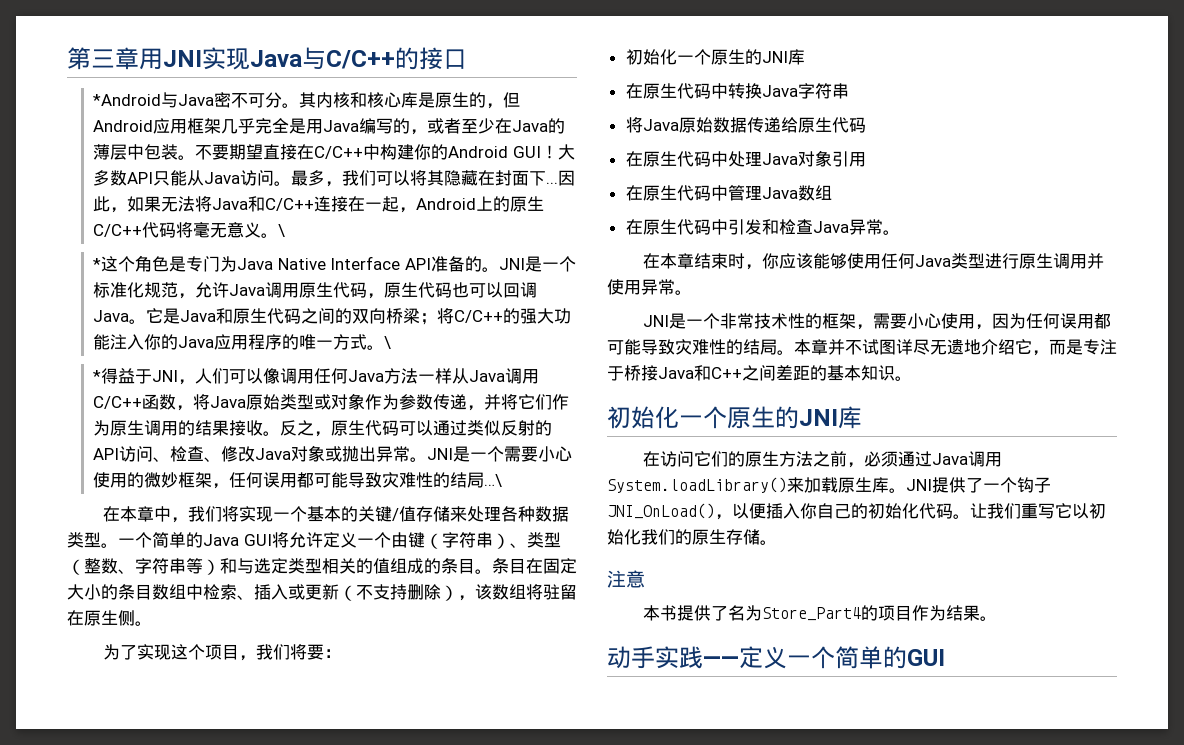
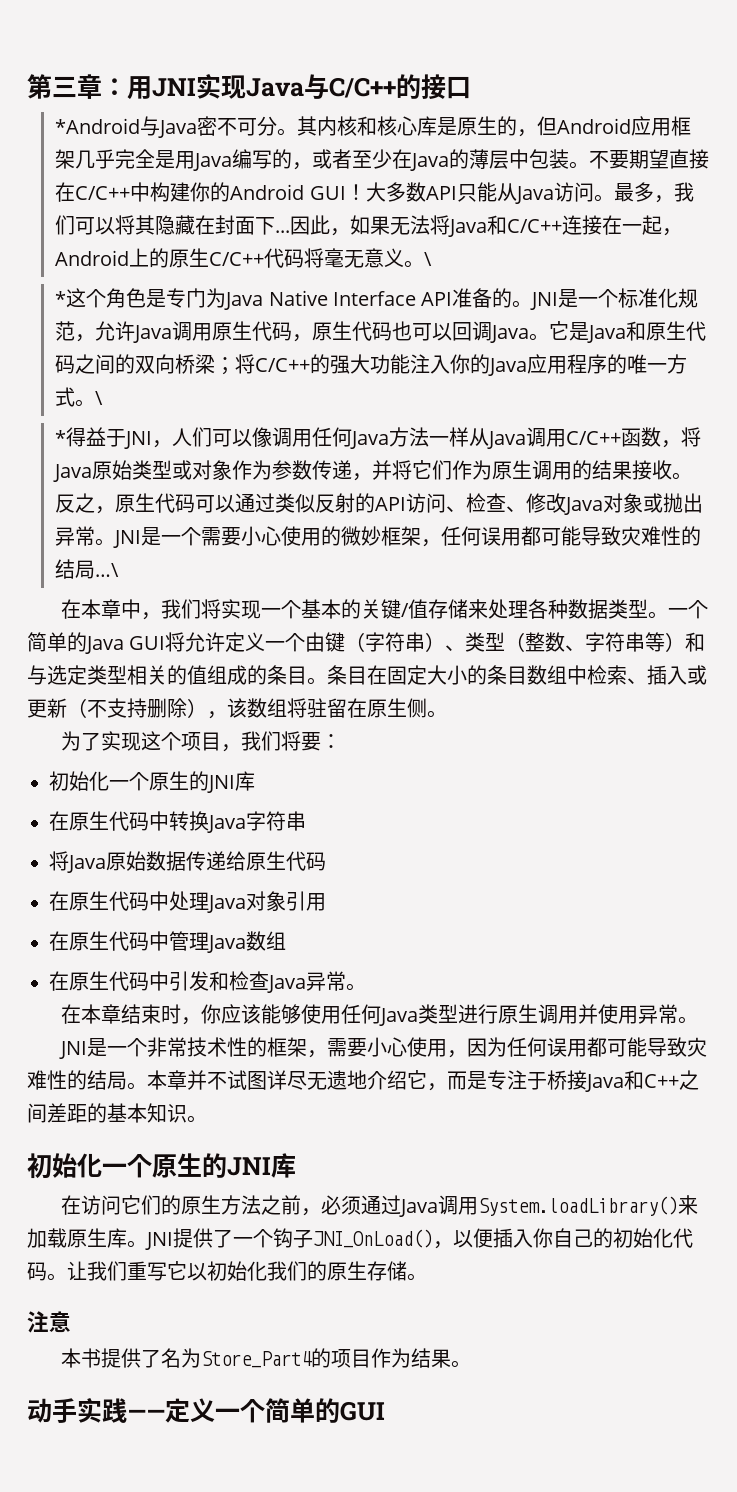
- 第三章用JNI实现Java与C/C++的接口
+ 第三章：用JNI实现Java与C/C++的接口

